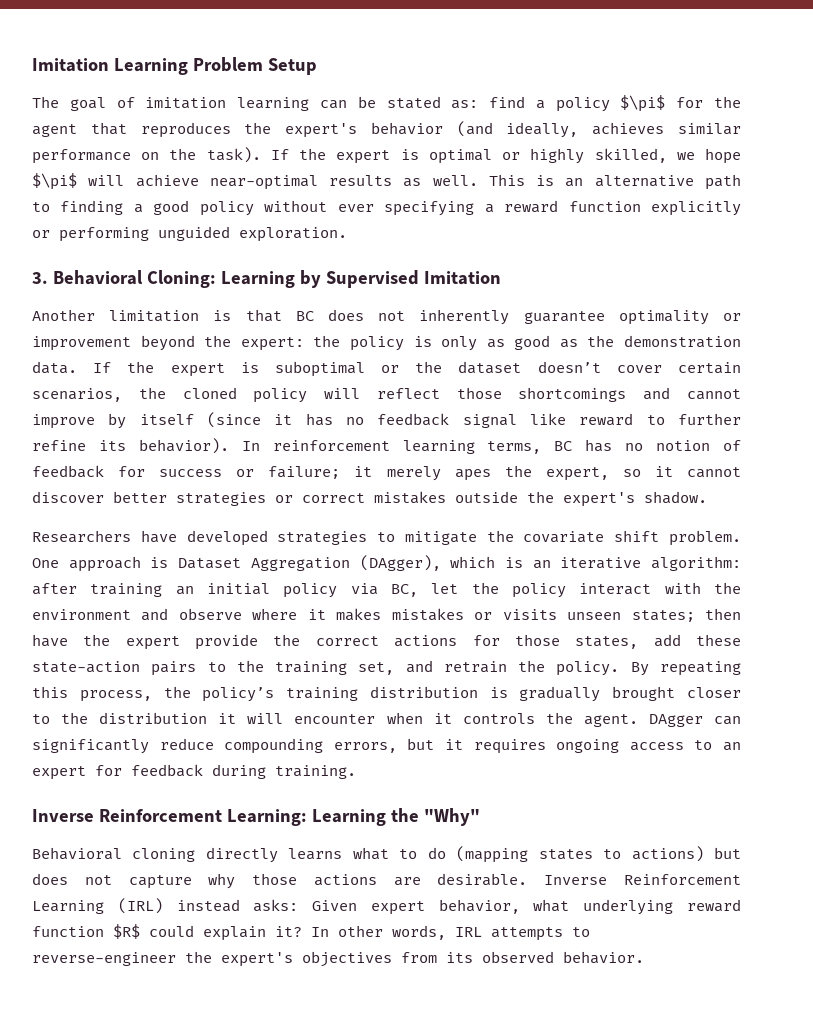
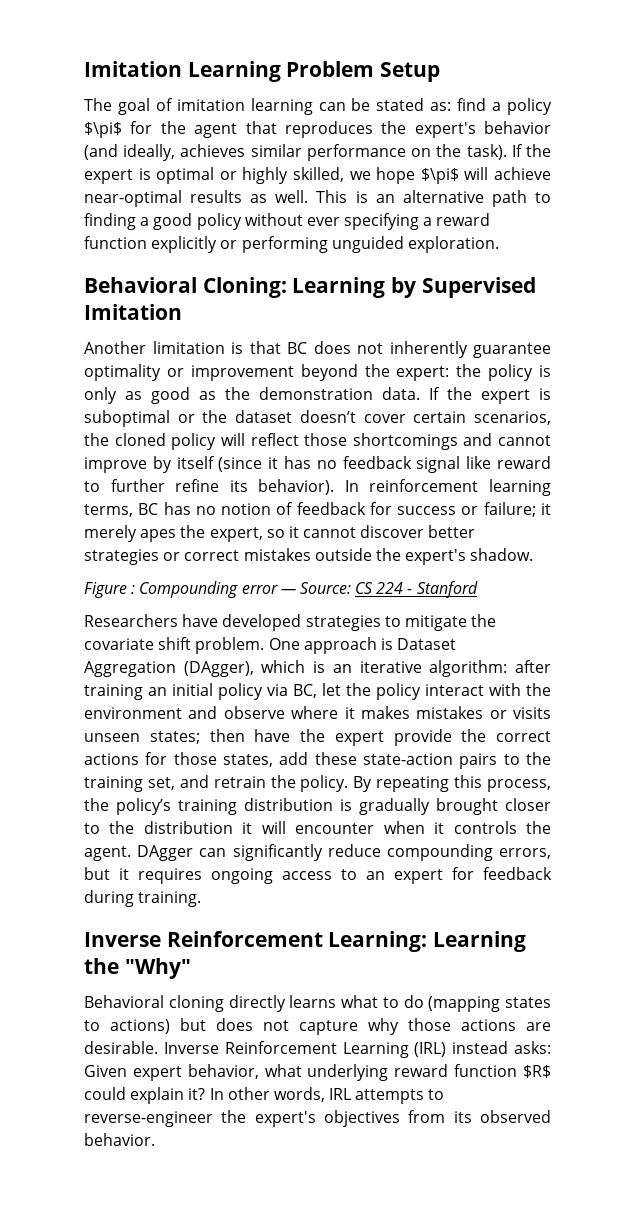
- 3. Behavioral Cloning: Learning by Supervised Imitation
+ Behavioral Cloning: Learning by Supervised Imitation
+ Figure : Compounding error — Source: CS 224 - Stanford

